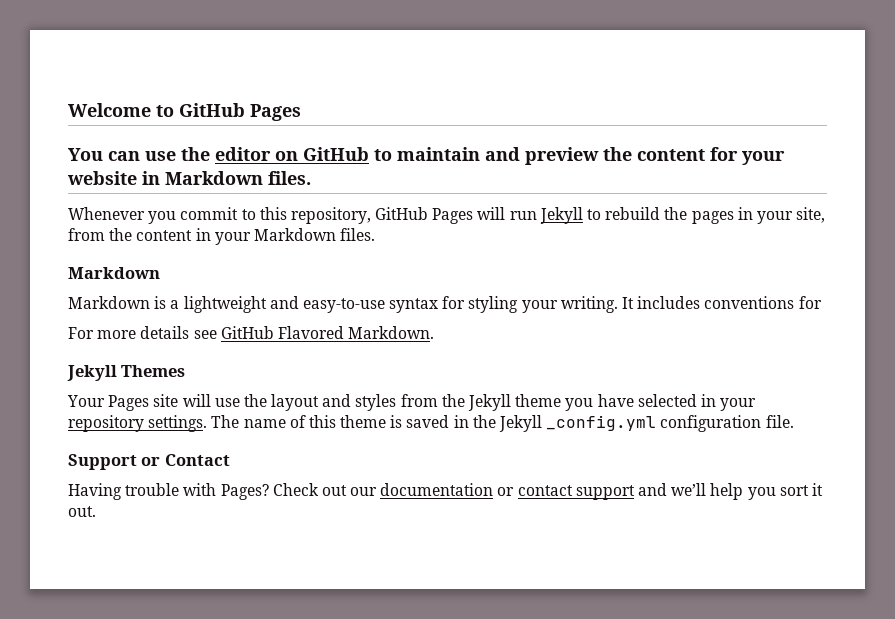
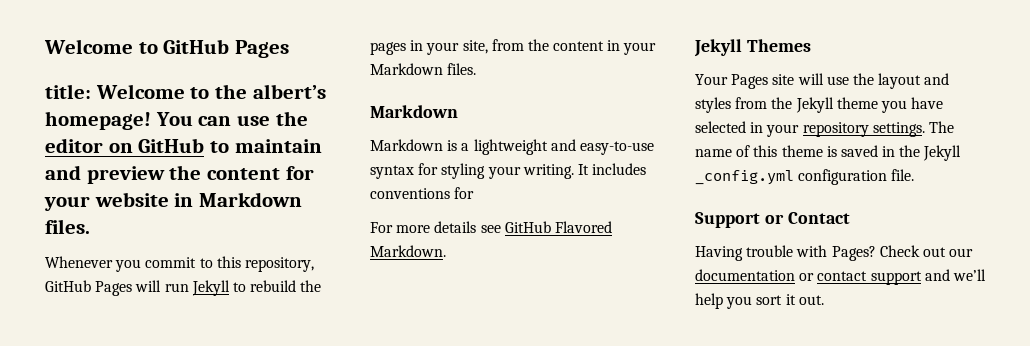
+ title: Welcome to the albert’s homepage!

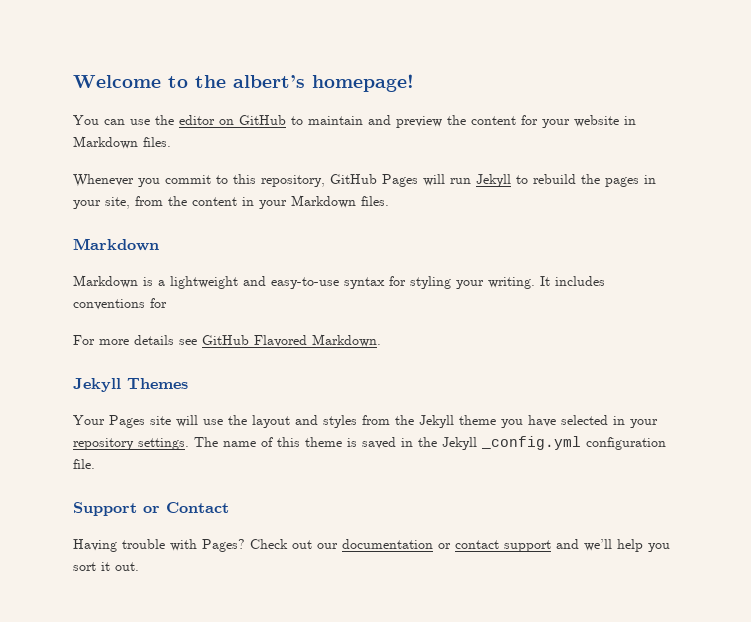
- Welcome to GitHub Pages
- title: Welcome to the albert’s homepage! You can use the editor on GitHub to maintain and preview the content for your website in Markdown files.
+ Welcome to the albert’s homepage!
+ You can use the editor on GitHub to maintain and preview the content for your website in Markdown files.

